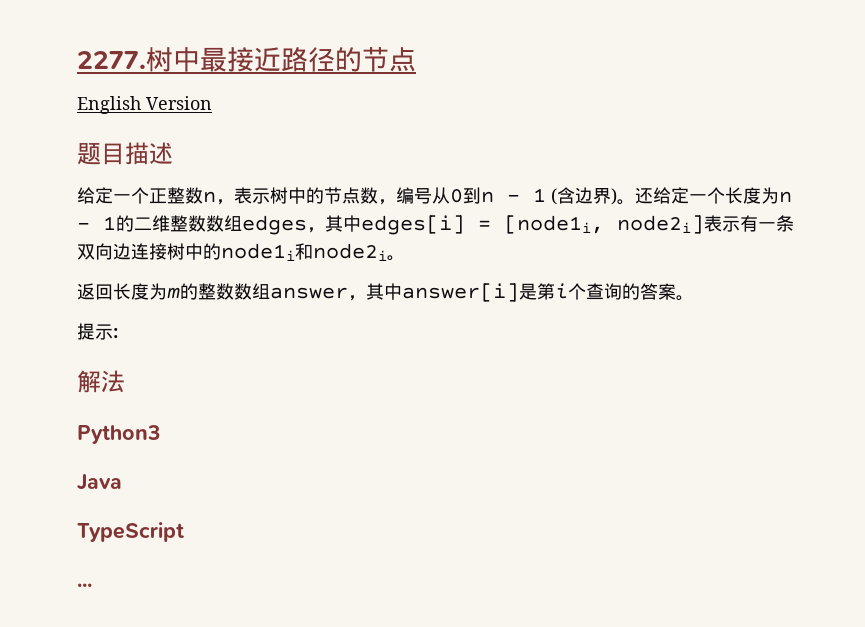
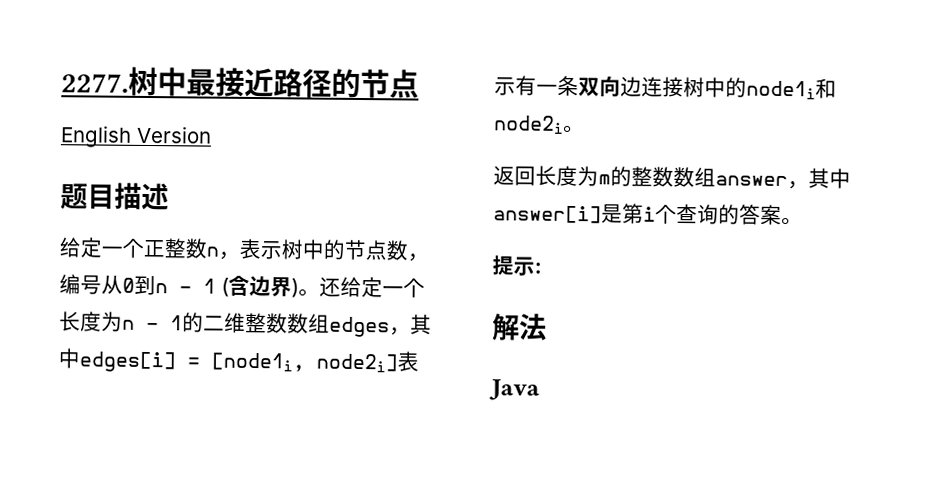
- Python3
- TypeScript
- ...

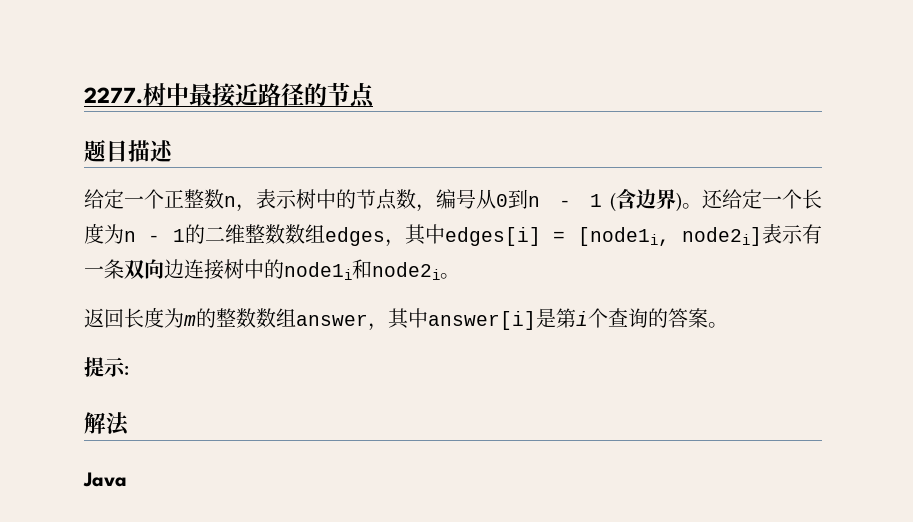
- English Version

